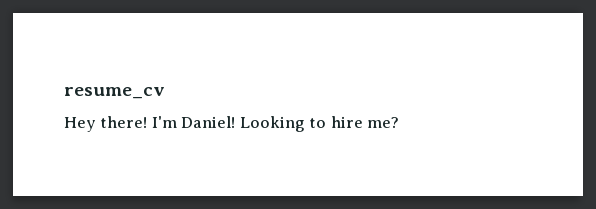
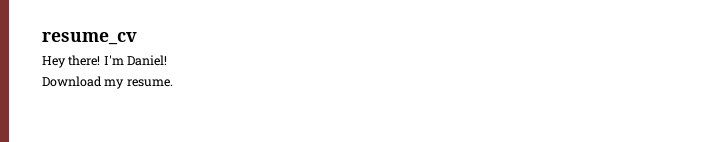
- I'm Daniel! Looking to hire me?
+ I'm Daniel!
+ Download my resume.

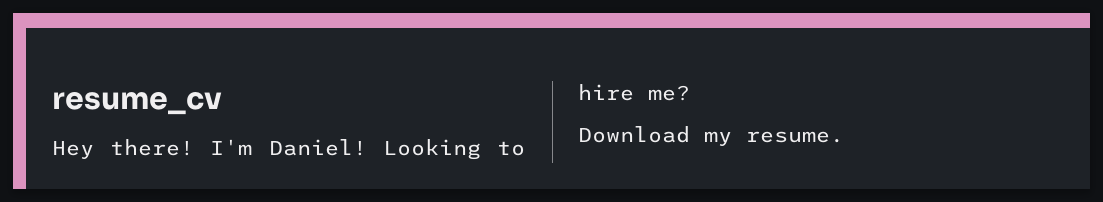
+ Looking to hire me?

